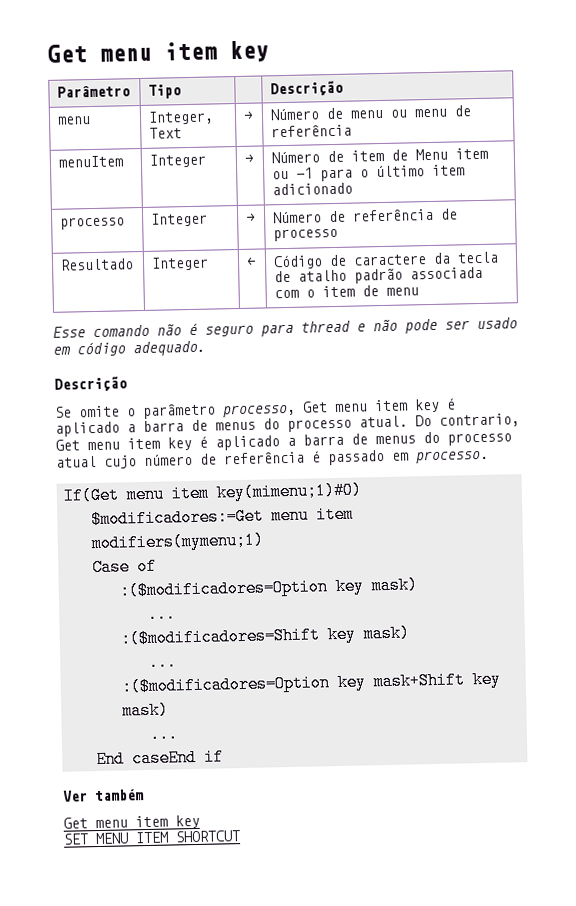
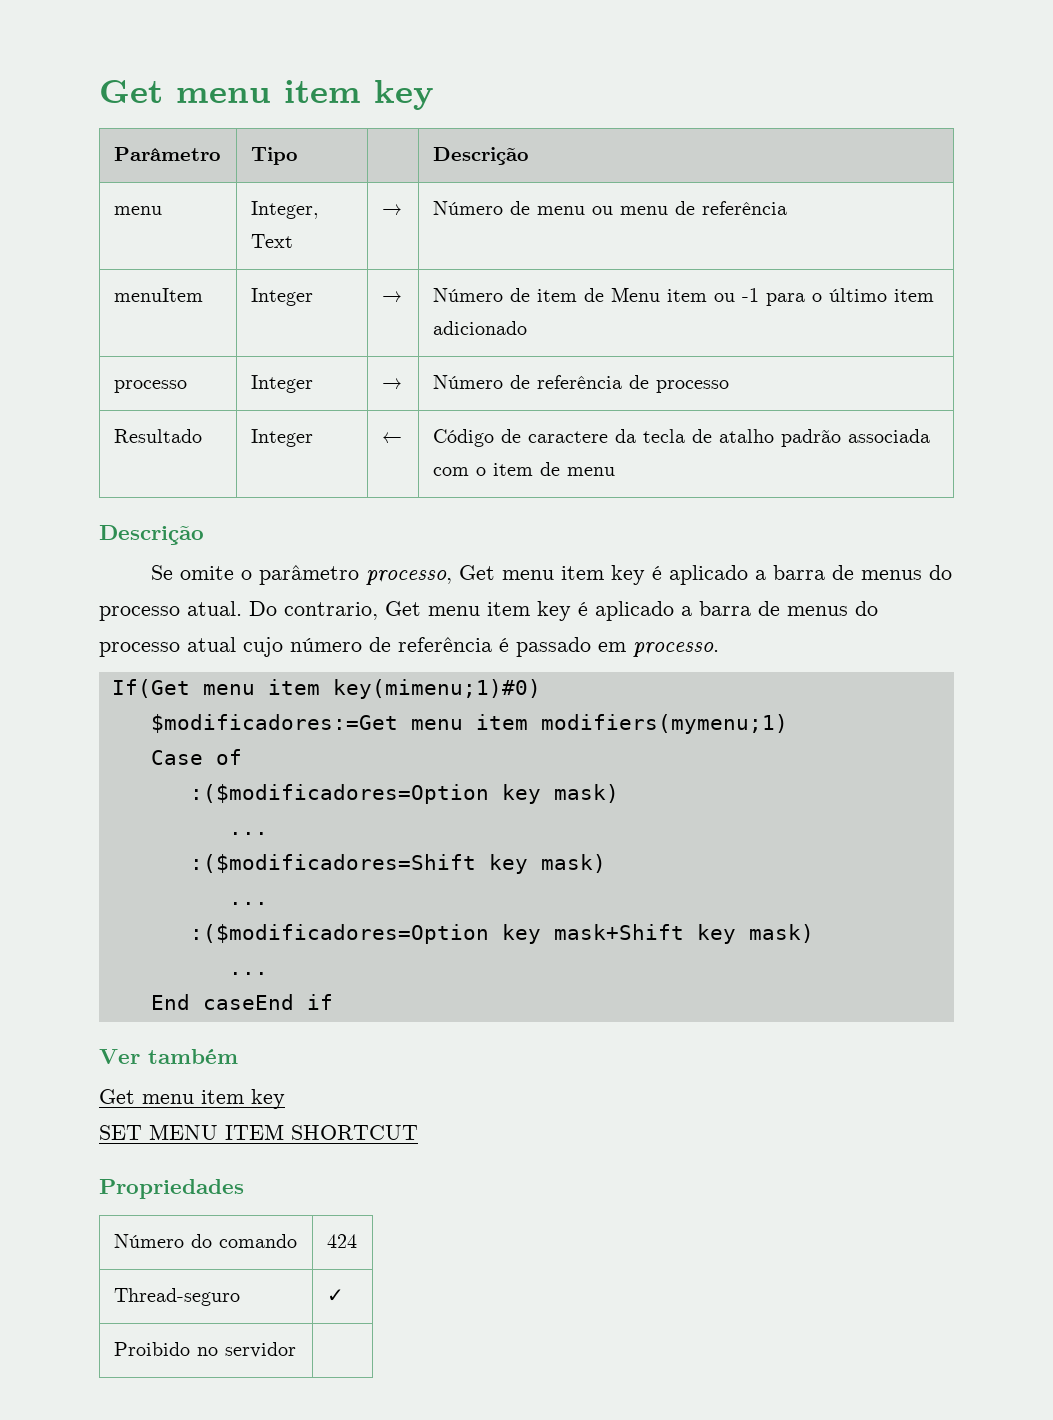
- Esse comando não é seguro para thread e não pode ser usado em código adequado.
+ Propriedades
+ Número do comando | 424
+ Thread-seguro | ✓
+ Proibido no servidor |

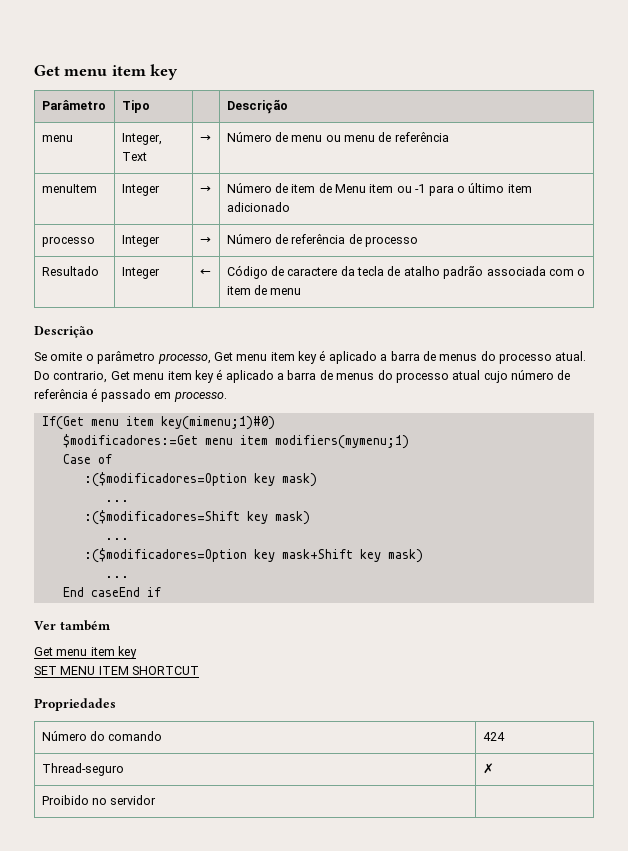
- Thread-seguro | ✓
+ Thread-seguro | ✗

